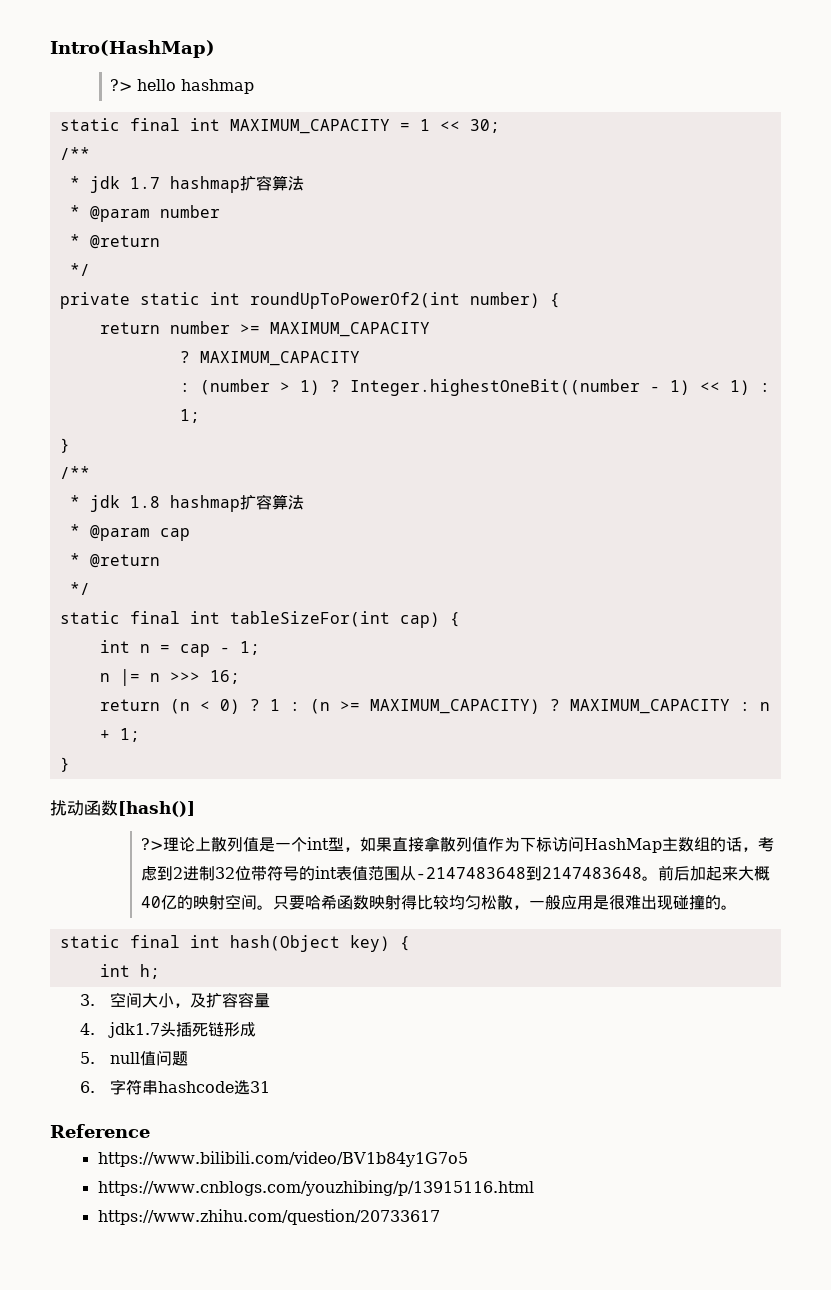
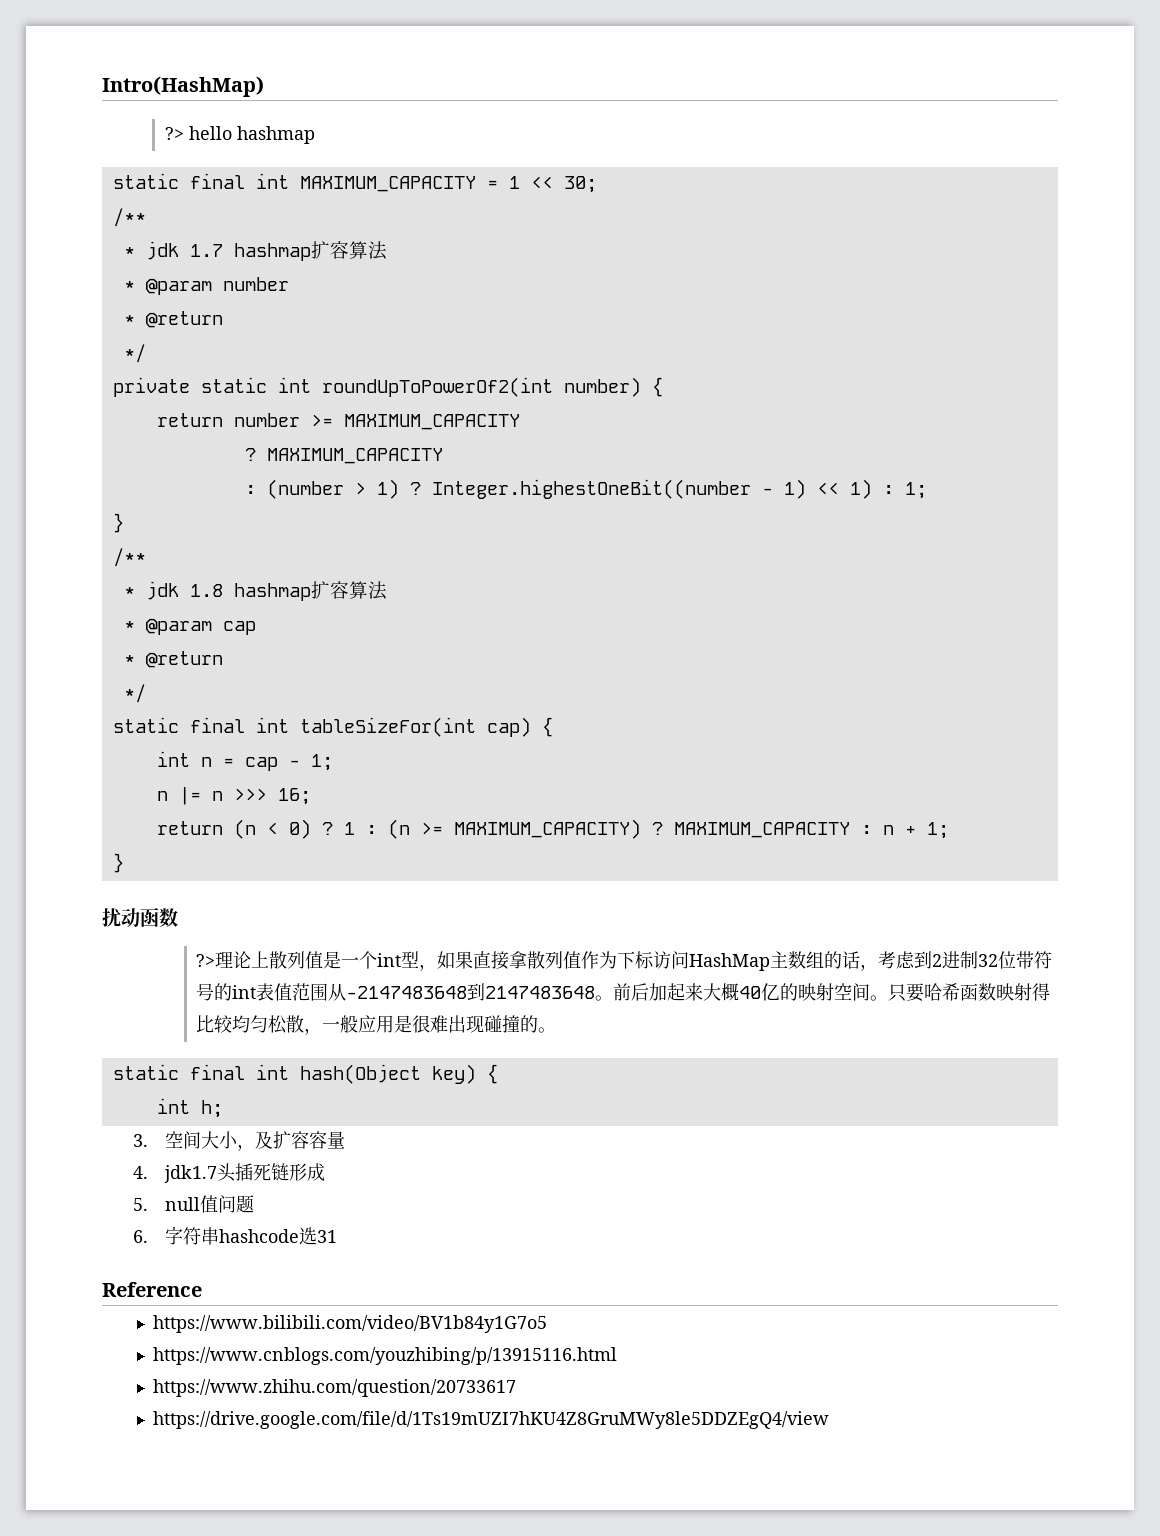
- 扰动函数[hash()]
+ 扰动函数
+ https://drive.google.com/file/d/1Ts19mUZI7hKU4Z8GruMWy8le5DDZEgQ4/view

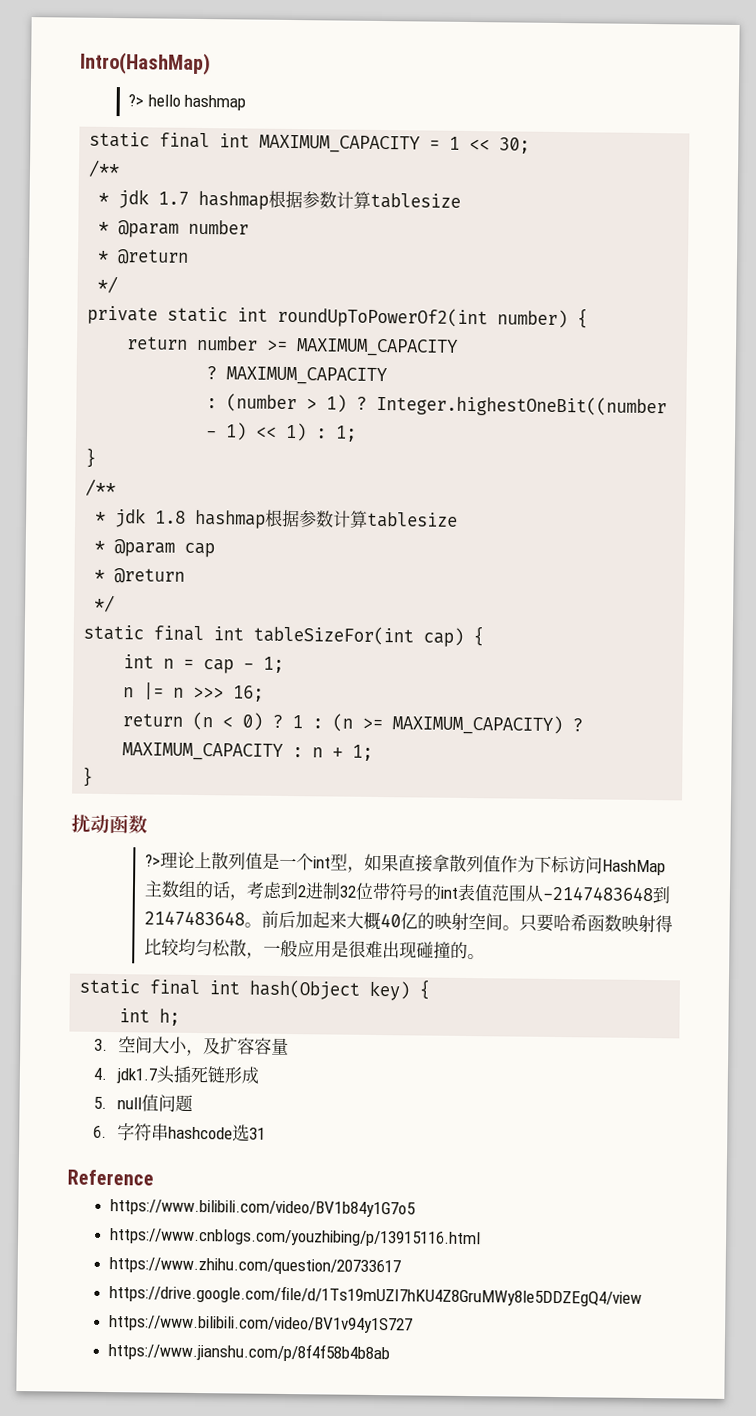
- * jdk 1.7 hashmap扩容算法
+ * jdk 1.7 hashmap根据参数计算tablesize
- * jdk 1.8 hashmap扩容算法
+ * jdk 1.8 hashmap根据参数计算tablesize
+ https://www.bilibili.com/video/BV1v94y1S727
+ https://www.jianshu.com/p/8f4f58b4b8ab

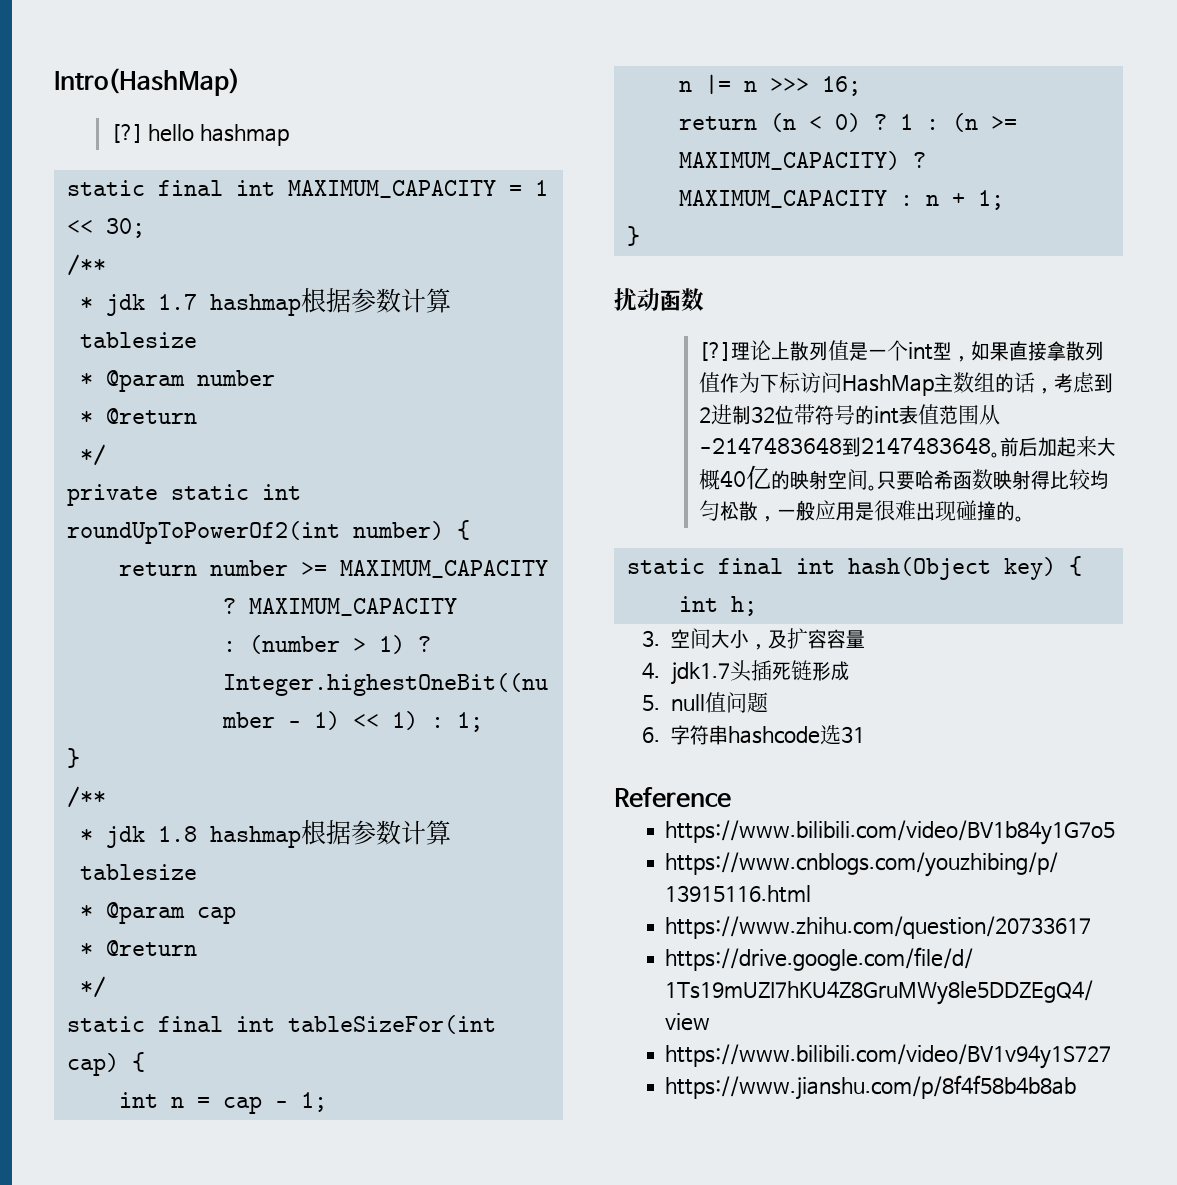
- ?> hello hashmap
+ [?] hello hashmap
- ?>理论上散列值是一个int型，如果直接拿散列值作为下标访问HashMap主数组的话，考虑到2进制32位带符号的int表值范围从-2147483648到2147483648。
+ [?]理论上散列值是一个int型，如果直接拿散列值作为下标访问HashMap主数组的话，考虑到2进制32位带符号的int表值范围从-2147483648到2147483648。

